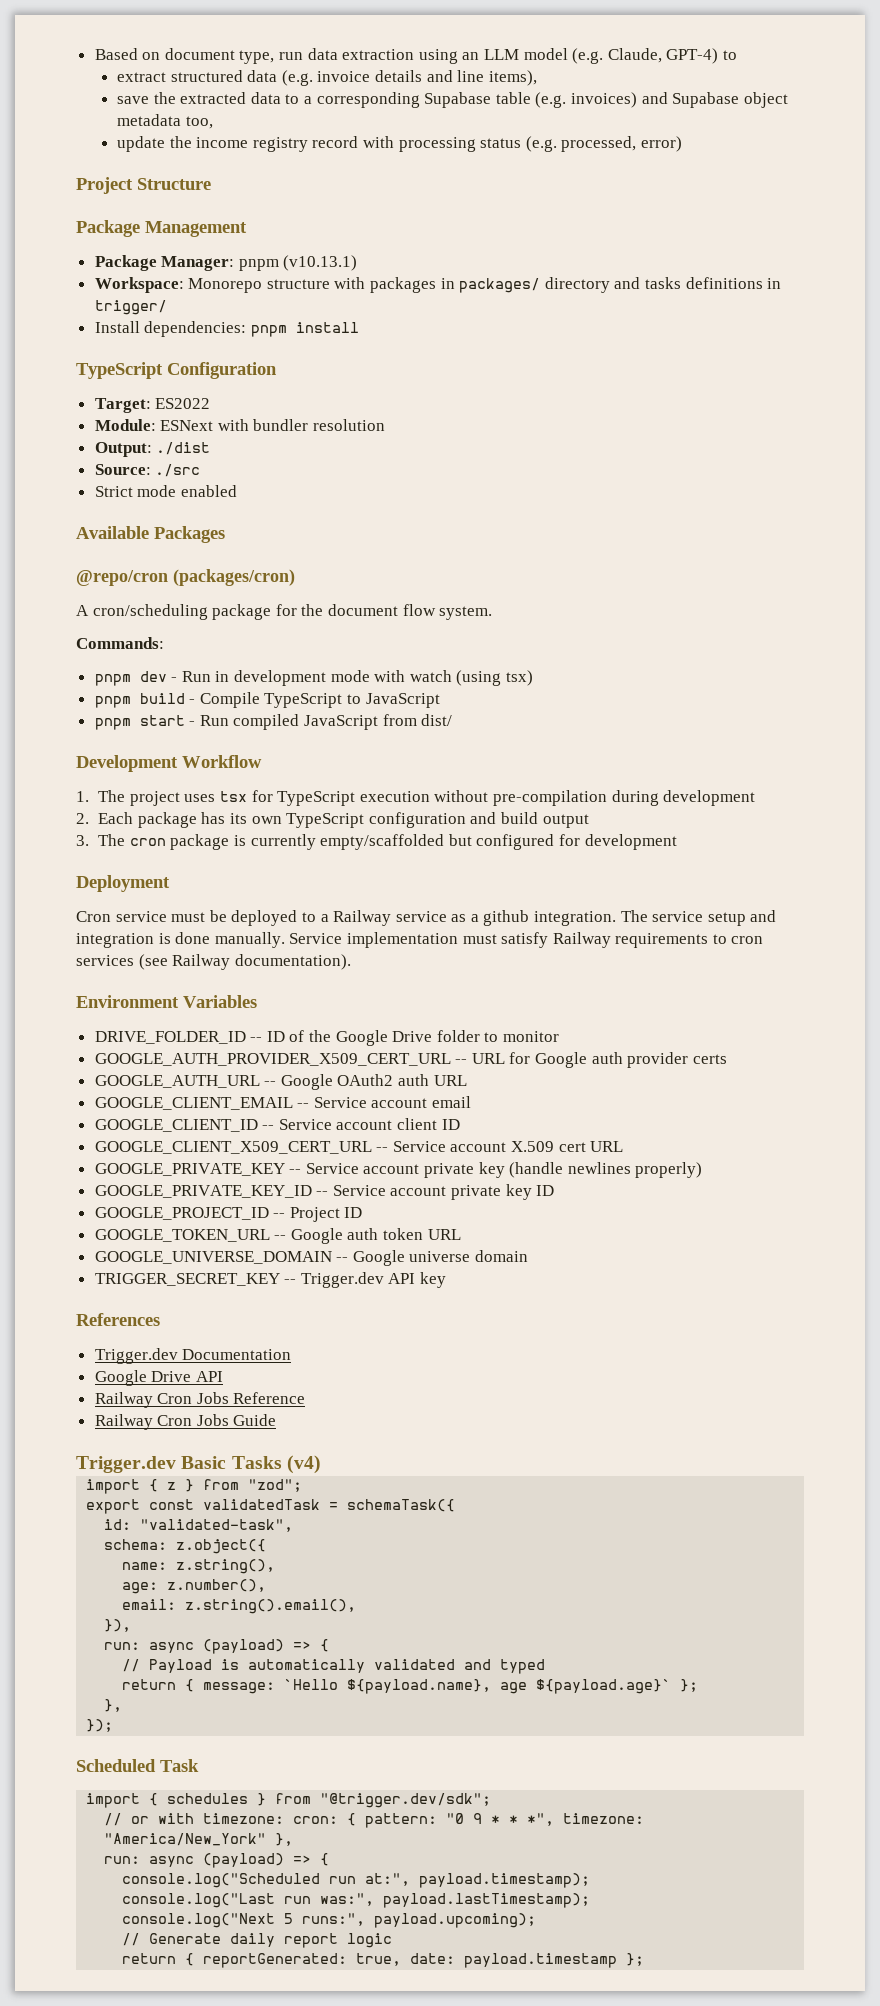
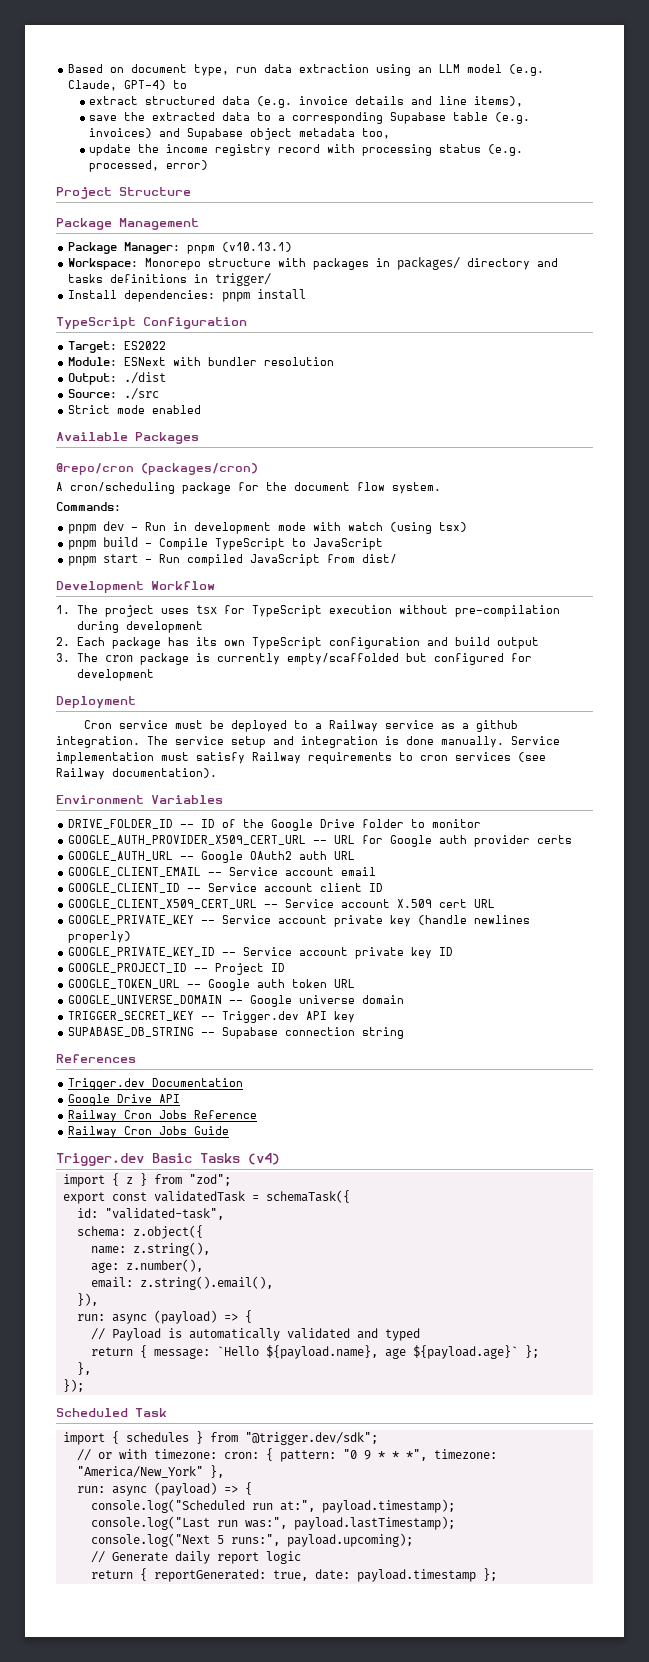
+ SUPABASE_DB_STRING -- Supabase connection string

